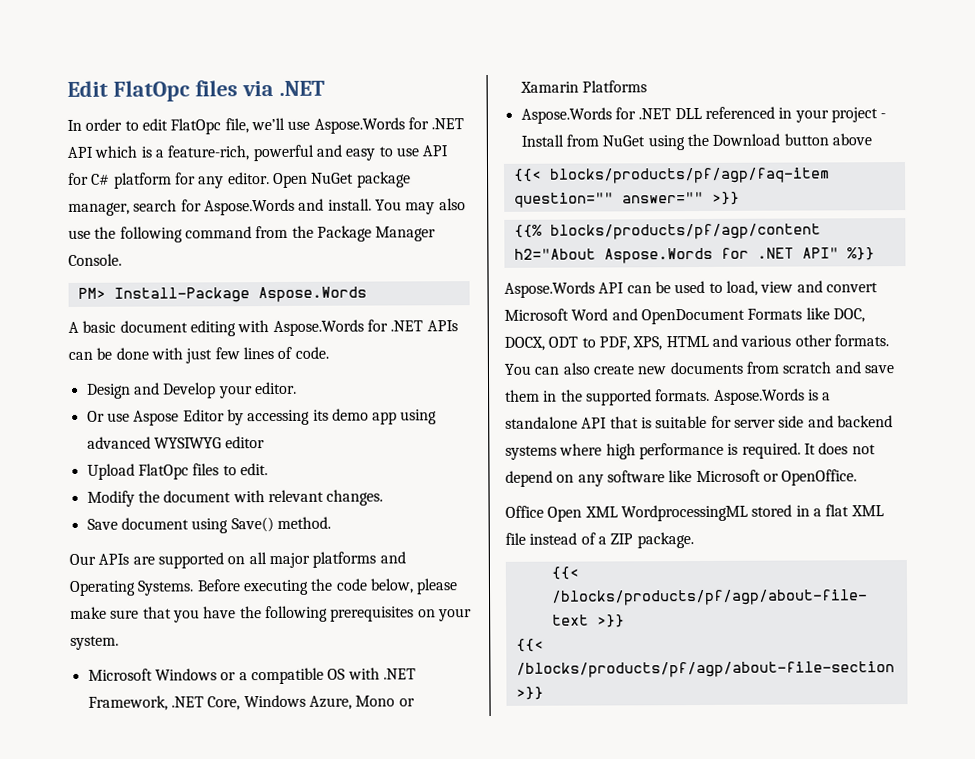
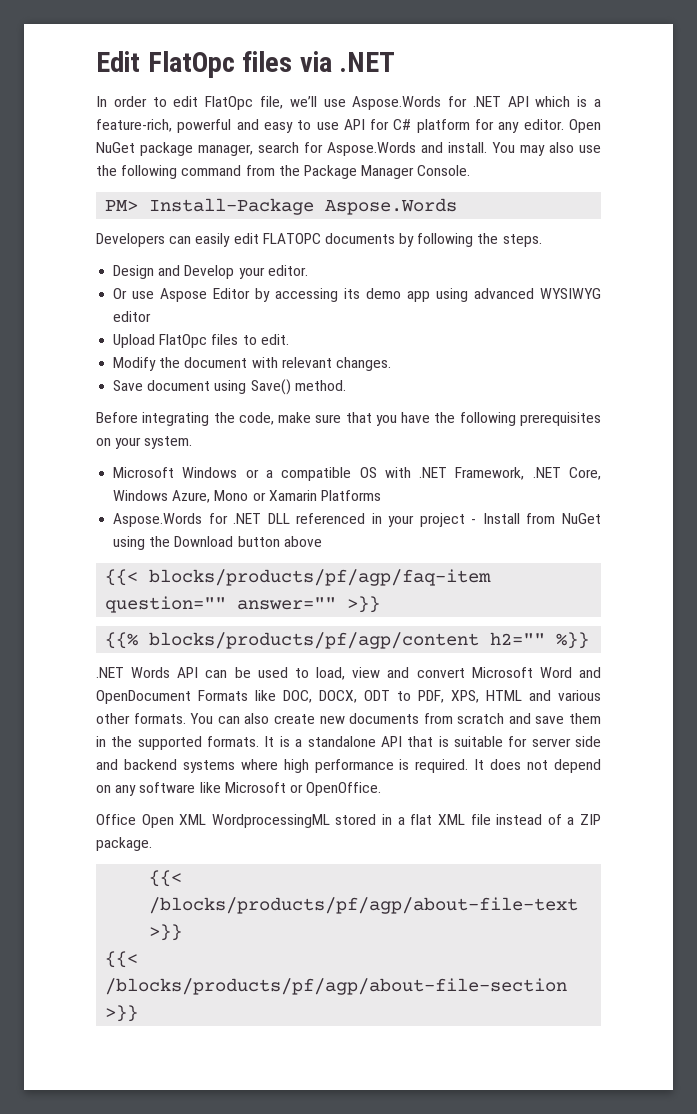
- A basic document editing with Aspose.Words for .NET APIs can be done with just few lines of code.
+ Developers can easily edit FLATOPC documents by following the steps.
- Our APIs are supported on all major platforms and Operating Systems. Before executing the code below, please make sure that you have the following prerequisites on your system.
+ Before integrating the code, make sure that you have the following prerequisites on your system.
- {{% blocks/products/pf/agp/content h2="About Aspose.Words for .NET API" %}}
+ {{% blocks/products/pf/agp/content h2="" %}}
- Aspose.Words API can be used to load, view and convert Microsoft Word and OpenDocument Formats like DOC, DOCX, ODT to PDF, XPS, HTML and various other formats.
+ .NET Words API can be used to load, view and convert Microsoft Word and OpenDocument Formats like DOC, DOCX, ODT to PDF, XPS, HTML and various other formats.
- Aspose.Words is a standalone API that is suitable for server side and backend systems where high performance is required.
+ It is a standalone API that is suitable for server side and backend systems where high performance is required.

